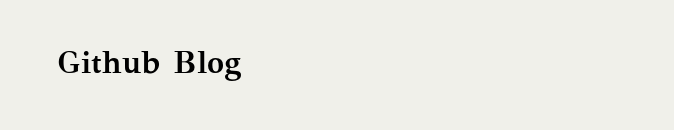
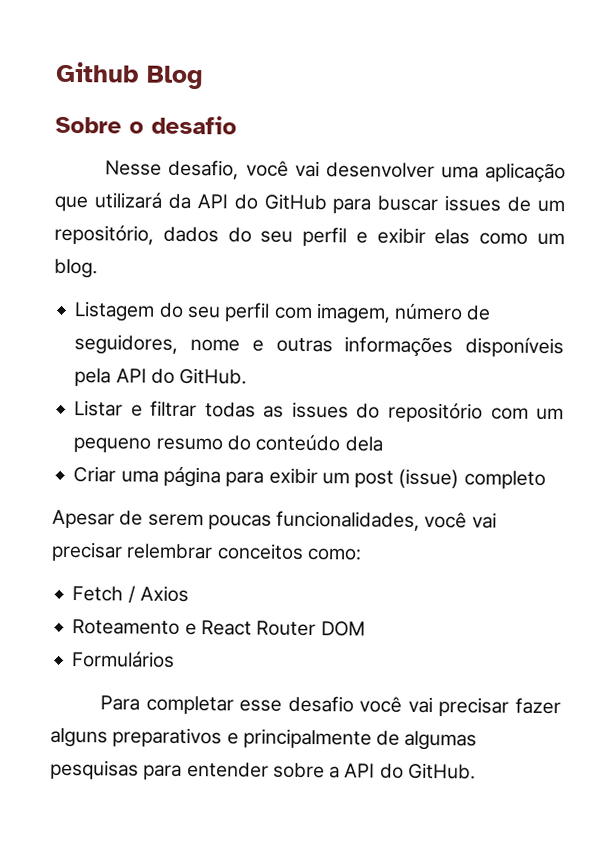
+ Sobre o desafio
+ Nesse desafio, você vai desenvolver uma aplicação que utilizará da API do GitHub para buscar issues de um repositório, dados do seu perfil e exibir elas como um blog.
+ Listagem do seu perfil com imagem, número de seguidores, nome e outras informações disponíveis pela API do GitHub.
+ Listar e filtrar todas as issues do repositório com um pequeno resumo do conteúdo dela
+ Criar uma página para exibir um post (issue) completo
+ Apesar de serem poucas funcionalidades, você vai precisar relembrar conceitos como:
+ Fetch / Axios
+ Roteamento e React Router DOM
+ Formulários
+ Para completar esse desafio você vai precisar fazer alguns preparativos e principalmente de algumas pesquisas para entender sobre a API do GitHub.

